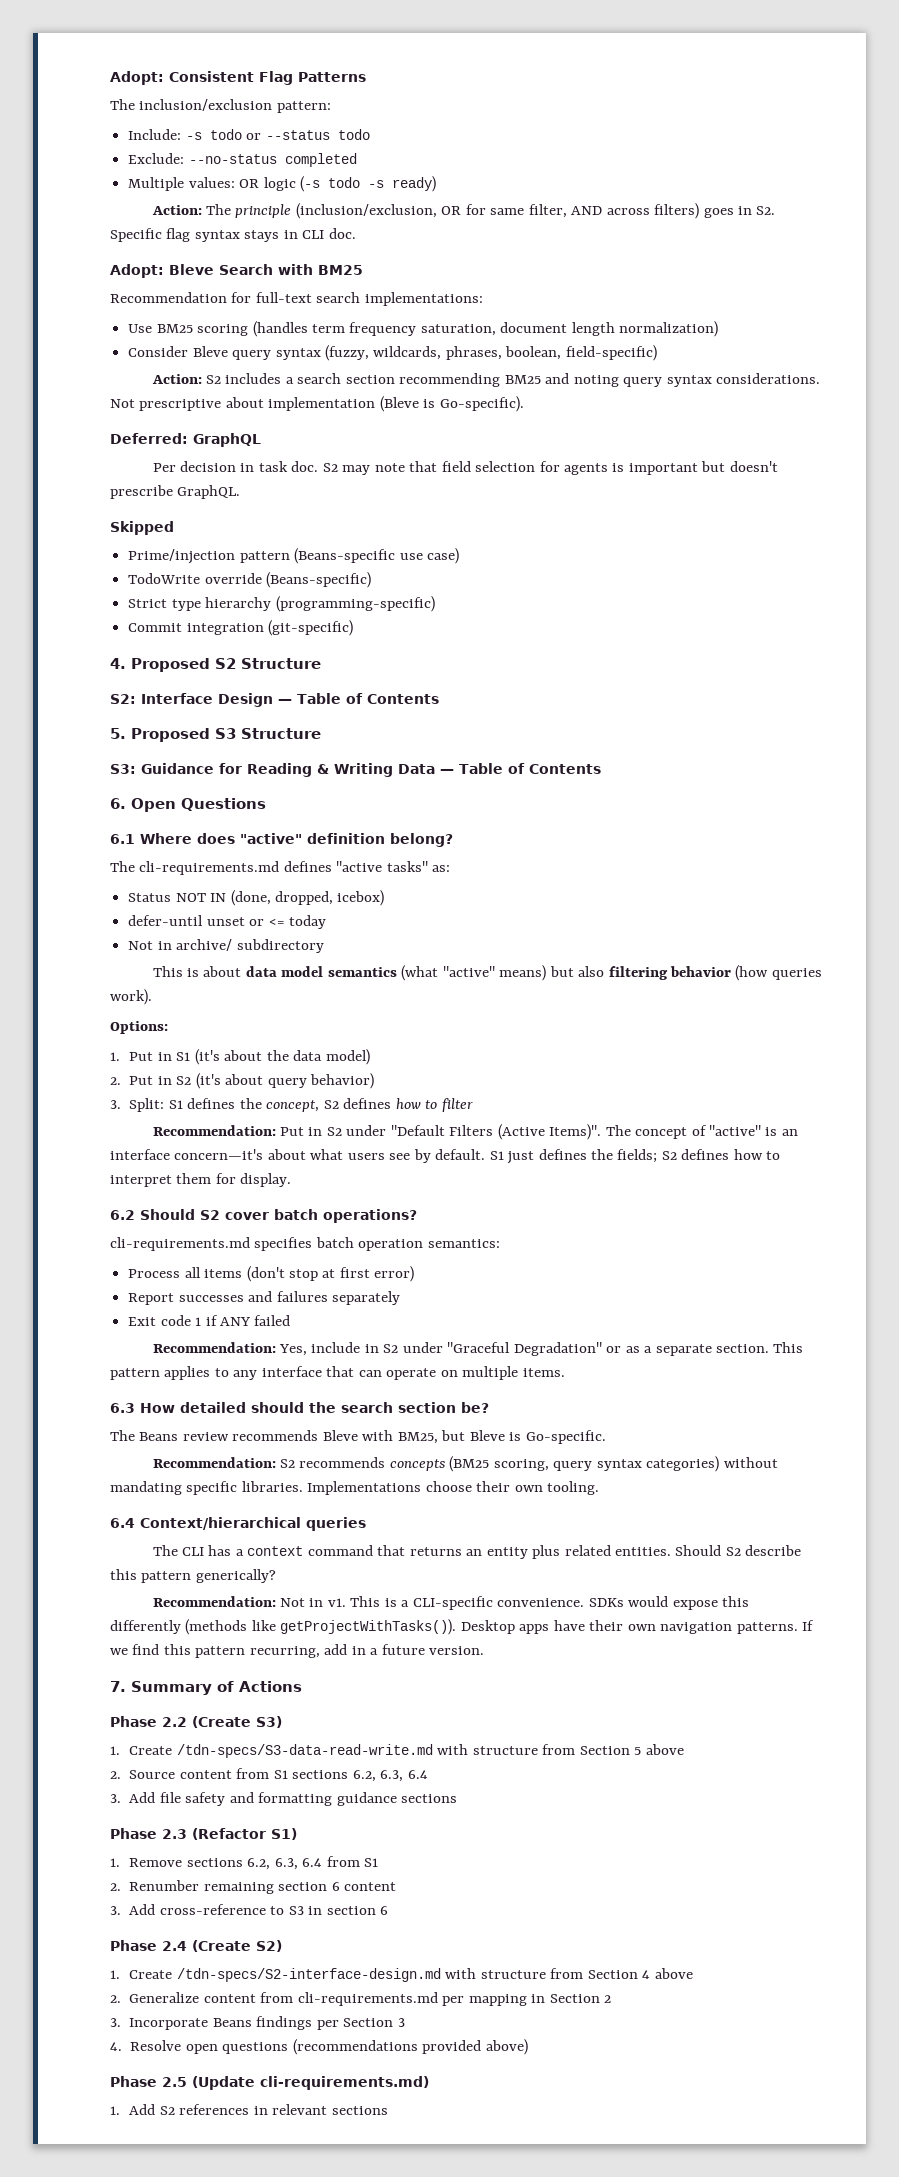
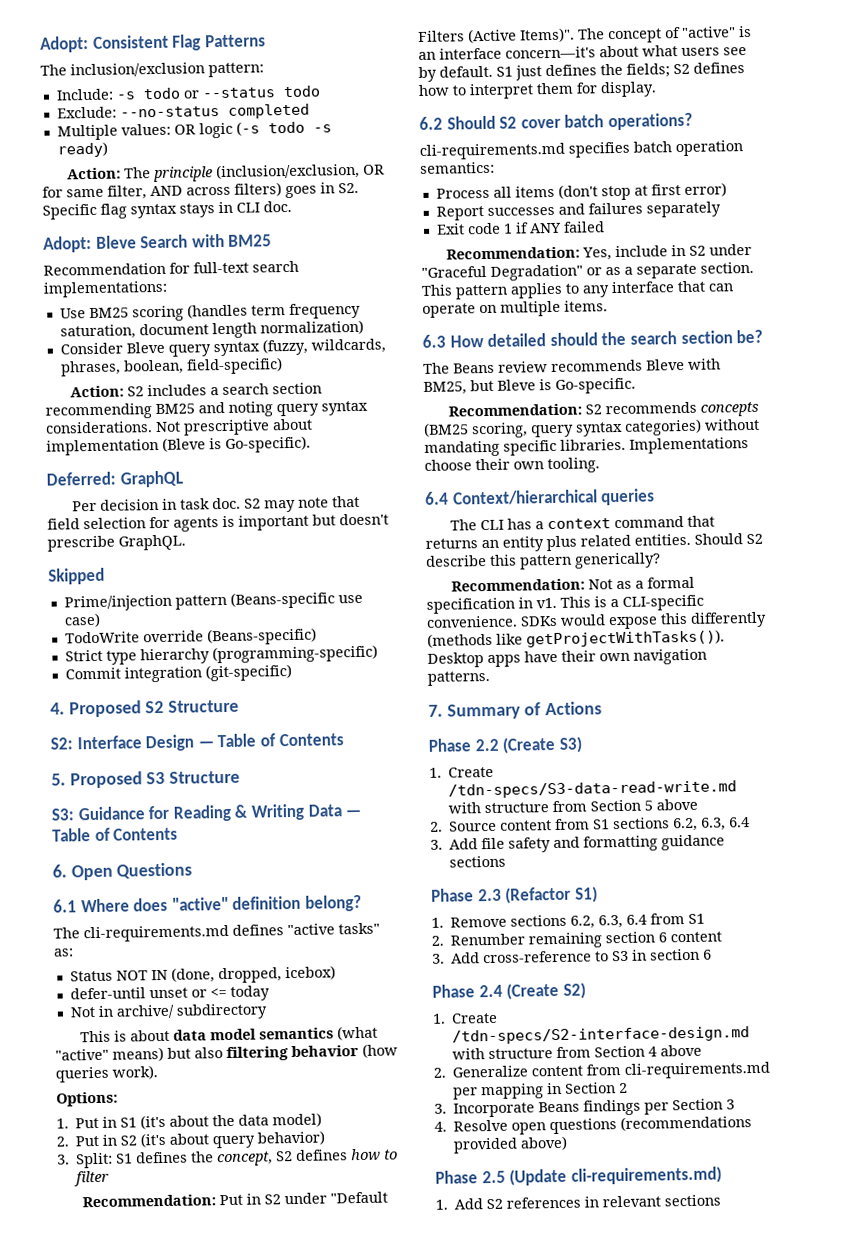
- Recommendation: Not in v1.
+ Recommendation: Not as a formal specification in v1.
- If we find this pattern recurring, add in a future version.

